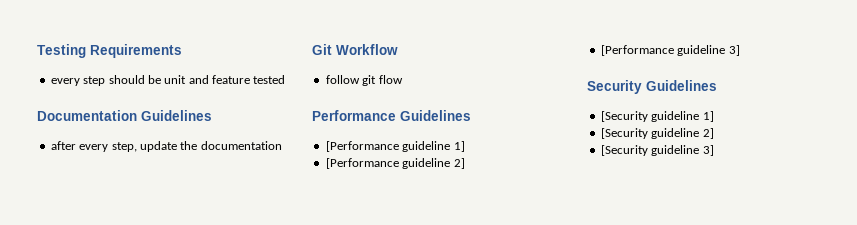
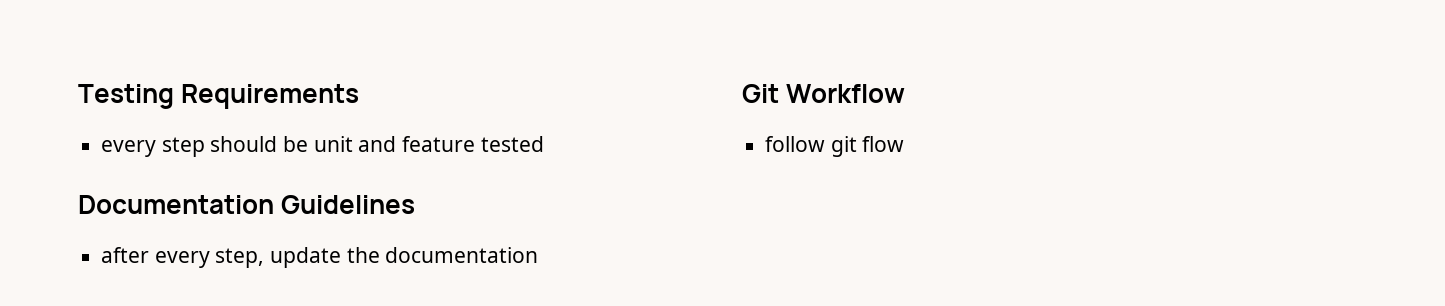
- Performance Guidelines
- [Performance guideline 1]
- [Performance guideline 2]
- [Performance guideline 3]
- Security Guidelines
- [Security guideline 1]
- [Security guideline 2]
- [Security guideline 3]

